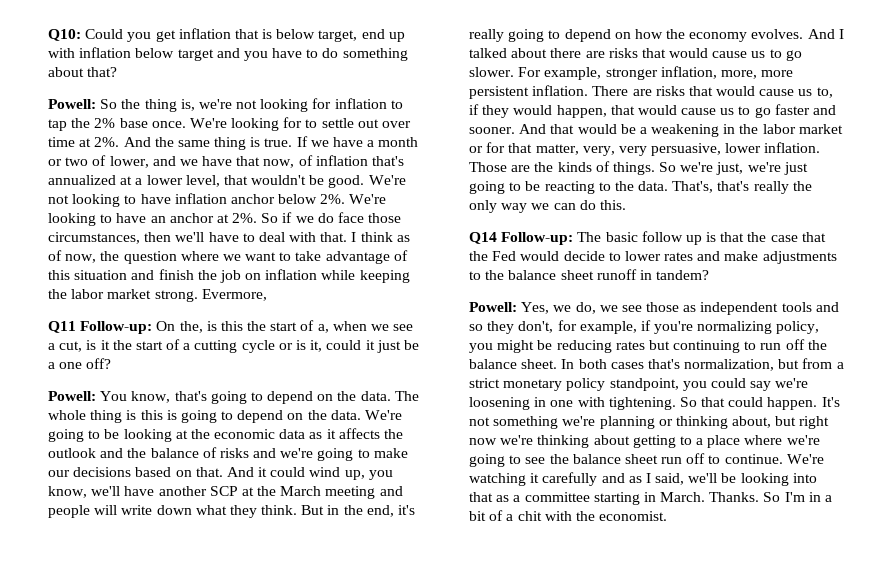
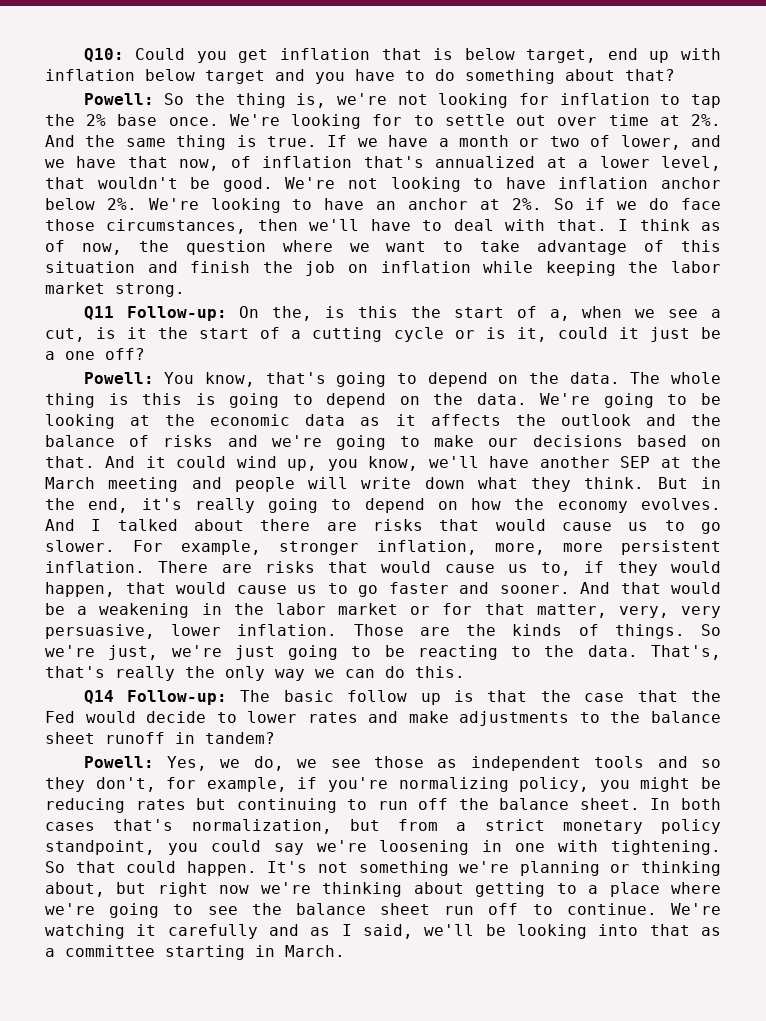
- Evermore,
- And it could wind up, you know, we'll have another SCP at the March meeting and people will write down what they think.
+ And it could wind up, you know, we'll have another SEP at the March meeting and people will write down what they think.
- Thanks. So I'm in a bit of a chit with the economist.

